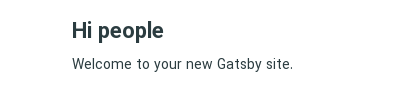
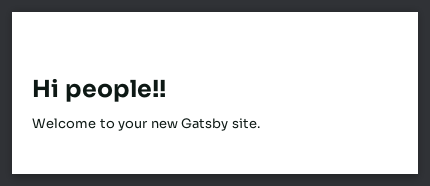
- Hi people
+ Hi people!!

